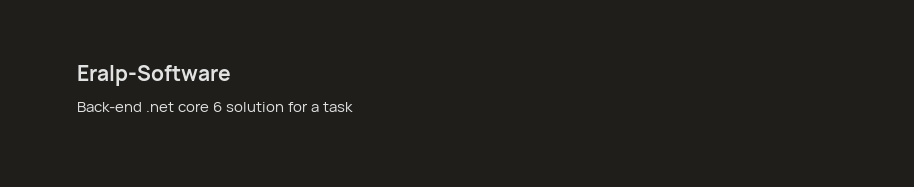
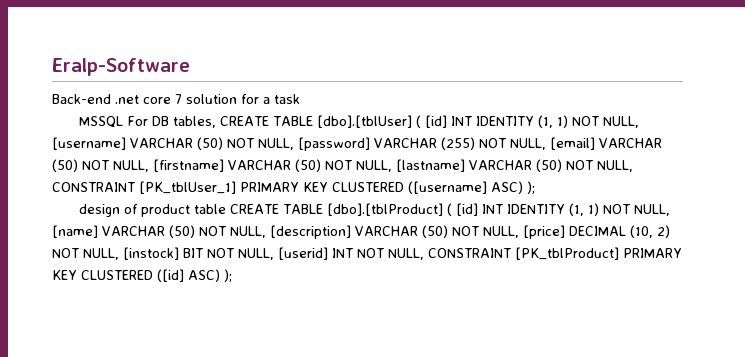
- Back-end .net core 6 solution for a task
+ Back-end .net core 7 solution for a task
+ MSSQL For DB tables, CREATE TABLE [dbo].[tblUser] ( [id] INT IDENTITY (1, 1) NOT NULL, [username] VARCHAR (50) NOT NULL, [password] VARCHAR (255) NOT NULL, [email] VARCHAR (50) NOT NULL, [firstname] VARCHAR (50) NOT NULL, [lastname] VARCHAR (50) NOT NULL, CONSTRAINT [PK_tblUser_1] PRIMARY KEY CLUSTERED ([username] ASC) );
+ design of product table CREATE TABLE [dbo].[tblProduct] ( [id] INT IDENTITY (1, 1) NOT NULL, [name] VARCHAR (50) NOT NULL, [description] VARCHAR (50) NOT NULL, [price] DECIMAL (10, 2) NOT NULL, [instock] BIT NOT NULL, [userid] INT NOT NULL, CONSTRAINT [PK_tblProduct] PRIMARY KEY CLUSTERED ([id] ASC) );

